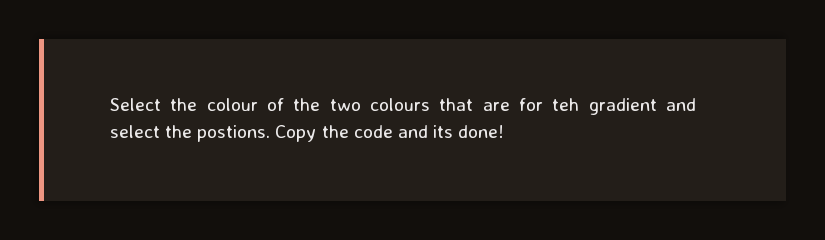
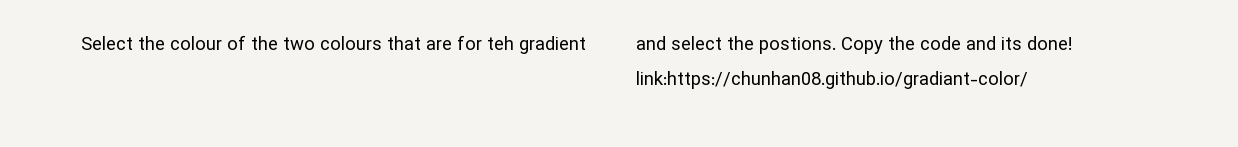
+ link:https://chunhan08.github.io/gradiant-color/

